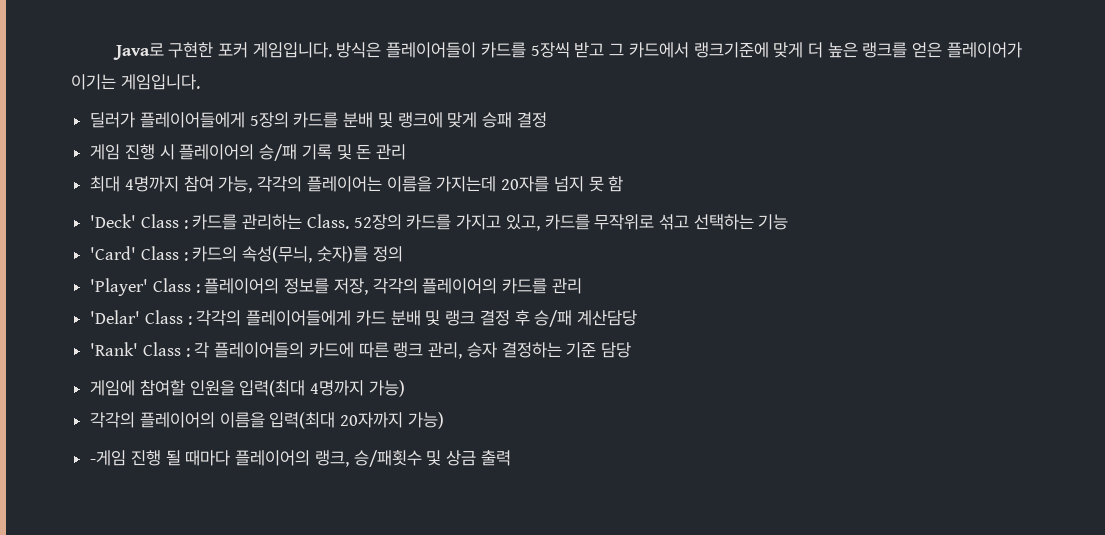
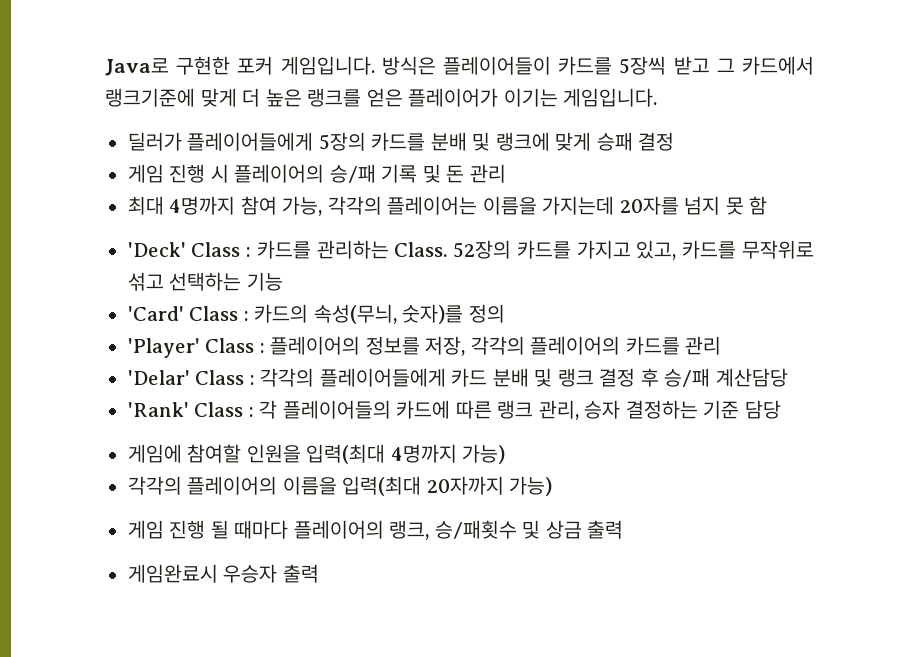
- -게임 진행 될 때마다 플레이어의 랭크, 승/패횟수 및 상금 출력
+ 게임 진행 될 때마다 플레이어의 랭크, 승/패횟수 및 상금 출력
+ 게임완료시 우승자 출력

